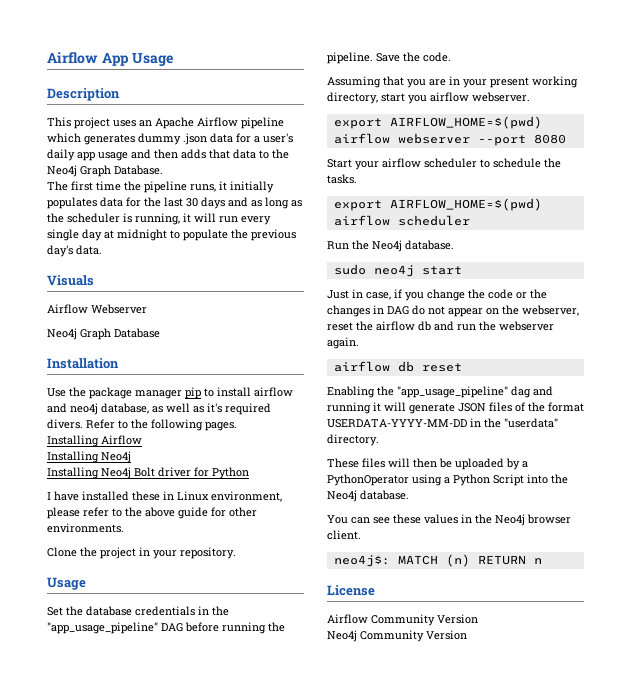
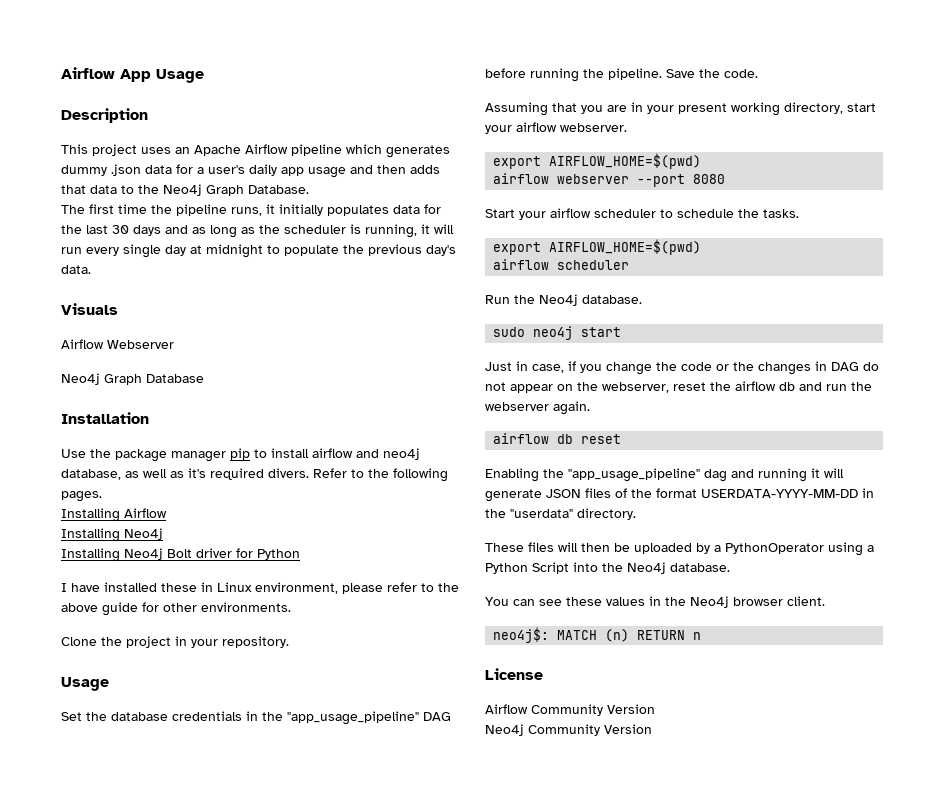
- Assuming that you are in your present working directory, start you airflow webserver.
+ Assuming that you are in your present working directory, start your airflow webserver.

